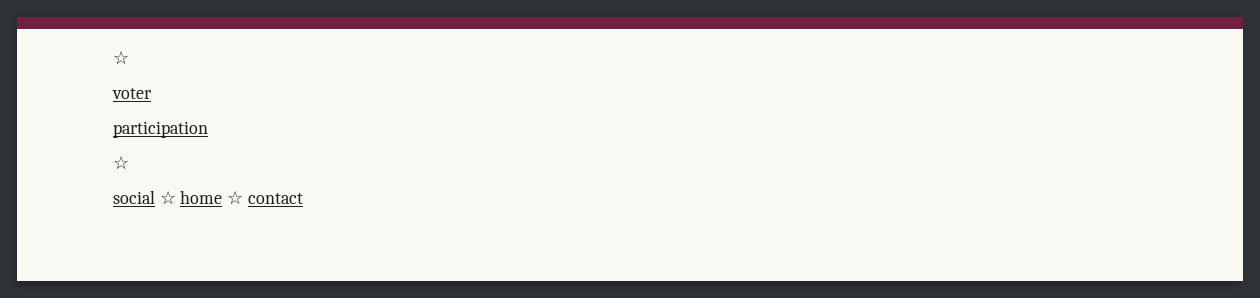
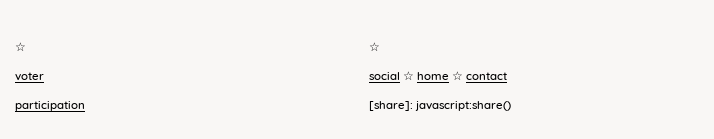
+ [share]: javascript:share()

